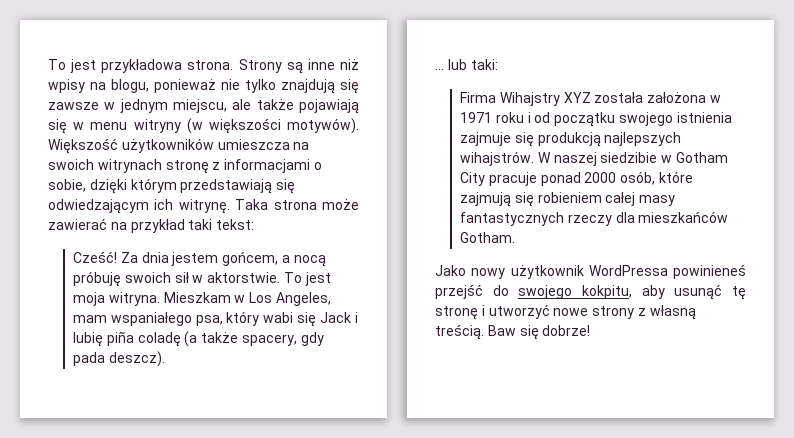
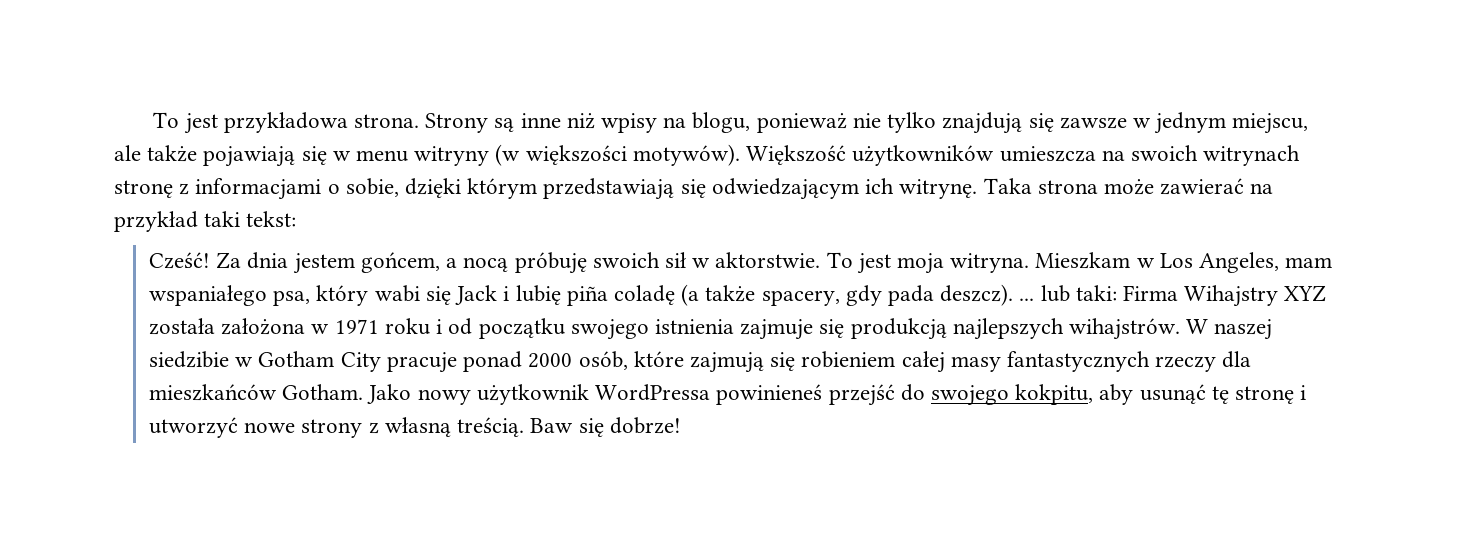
- Mieszkam w Los Angeles, mam wspaniałego psa, który wabi się Jack i lubię piña coladę (a także spacery, gdy pada deszcz).
- ... lub taki:
- Firma Wihajstry XYZ została założona w 1971 roku i od początku swojego istnienia zajmuje się produkcją najlepszych wihajstrów.
+ Mieszkam w Los Angeles, mam wspaniałego psa, który wabi się Jack i lubię piña coladę (a także spacery, gdy pada deszcz). ... lub taki: Firma Wihajstry XYZ została założona w 1971 roku i od początku swojego istnienia zajmuje się produkcją najlepszych wihajstrów.
- W naszej siedzibie w Gotham City pracuje ponad 2000 osób, które zajmują się robieniem całej masy fantastycznych rzeczy dla mieszkańców Gotham.
- Jako nowy użytkownik WordPressa powinieneś przejść do swojego kokpitu, aby usunąć tę stronę i utworzyć nowe strony z własną treścią.
+ W naszej siedzibie w Gotham City pracuje ponad 2000 osób, które zajmują się robieniem całej masy fantastycznych rzeczy dla mieszkańców Gotham. Jako nowy użytkownik WordPressa powinieneś przejść do swojego kokpitu, aby usunąć tę stronę i utworzyć nowe strony z własną treścią.

